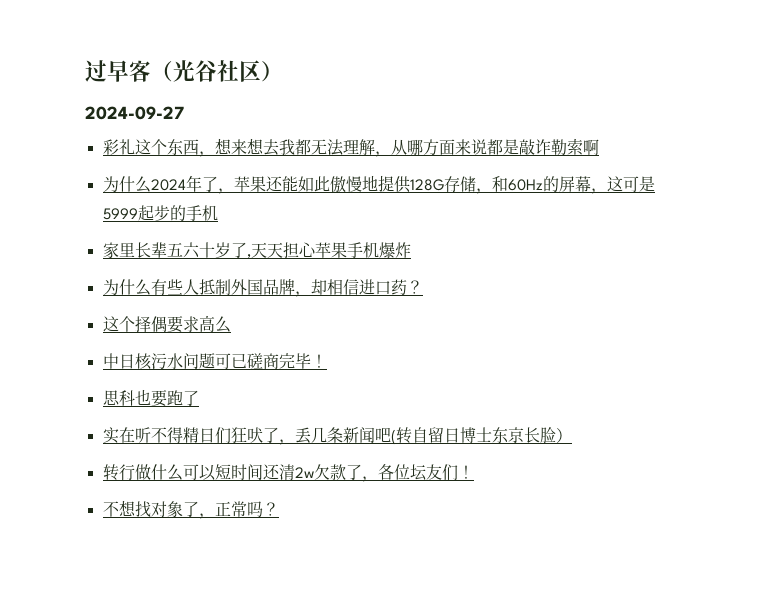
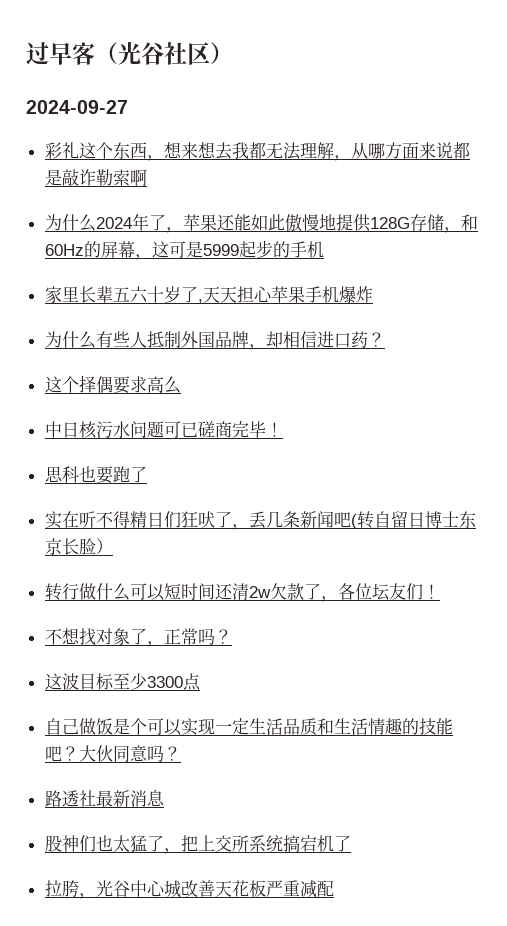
+ 这波目标至少3300点
+ 自己做饭是个可以实现一定生活品质和生活情趣的技能吧？大伙同意吗？
+ 路透社最新消息
+ 股神们也太猛了，把上交所系统搞宕机了
+ 拉胯，光谷中心城改善天花板严重减配

